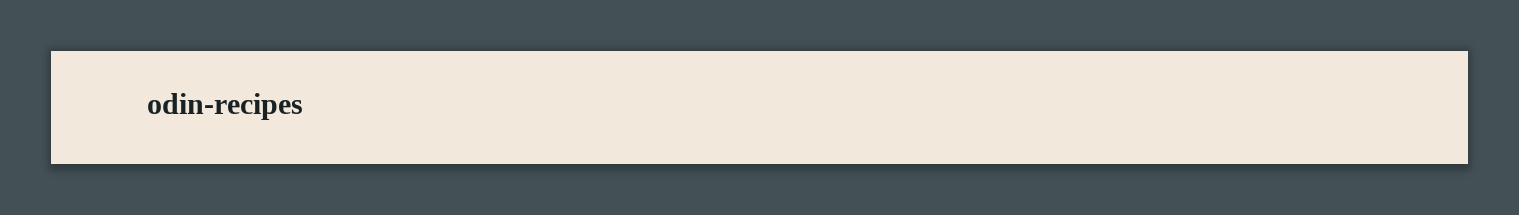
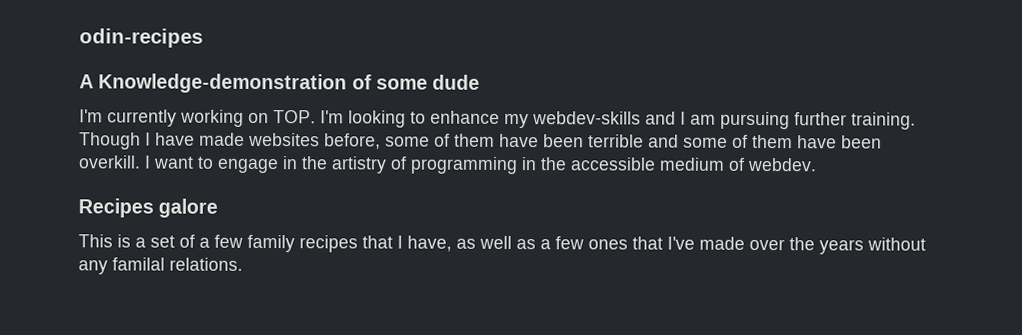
+ A Knowledge-demonstration of some dude
+ I'm currently working on TOP. I'm looking to enhance my webdev-skills and I am pursuing further training. Though I have made websites before, some of them have been terrible and some of them have been overkill. I want to engage in the artistry of programming in the accessible medium of webdev.
+ Recipes galore
+ This is a set of a few family recipes that I have, as well as a few ones that I've made over the years without any familal relations.

